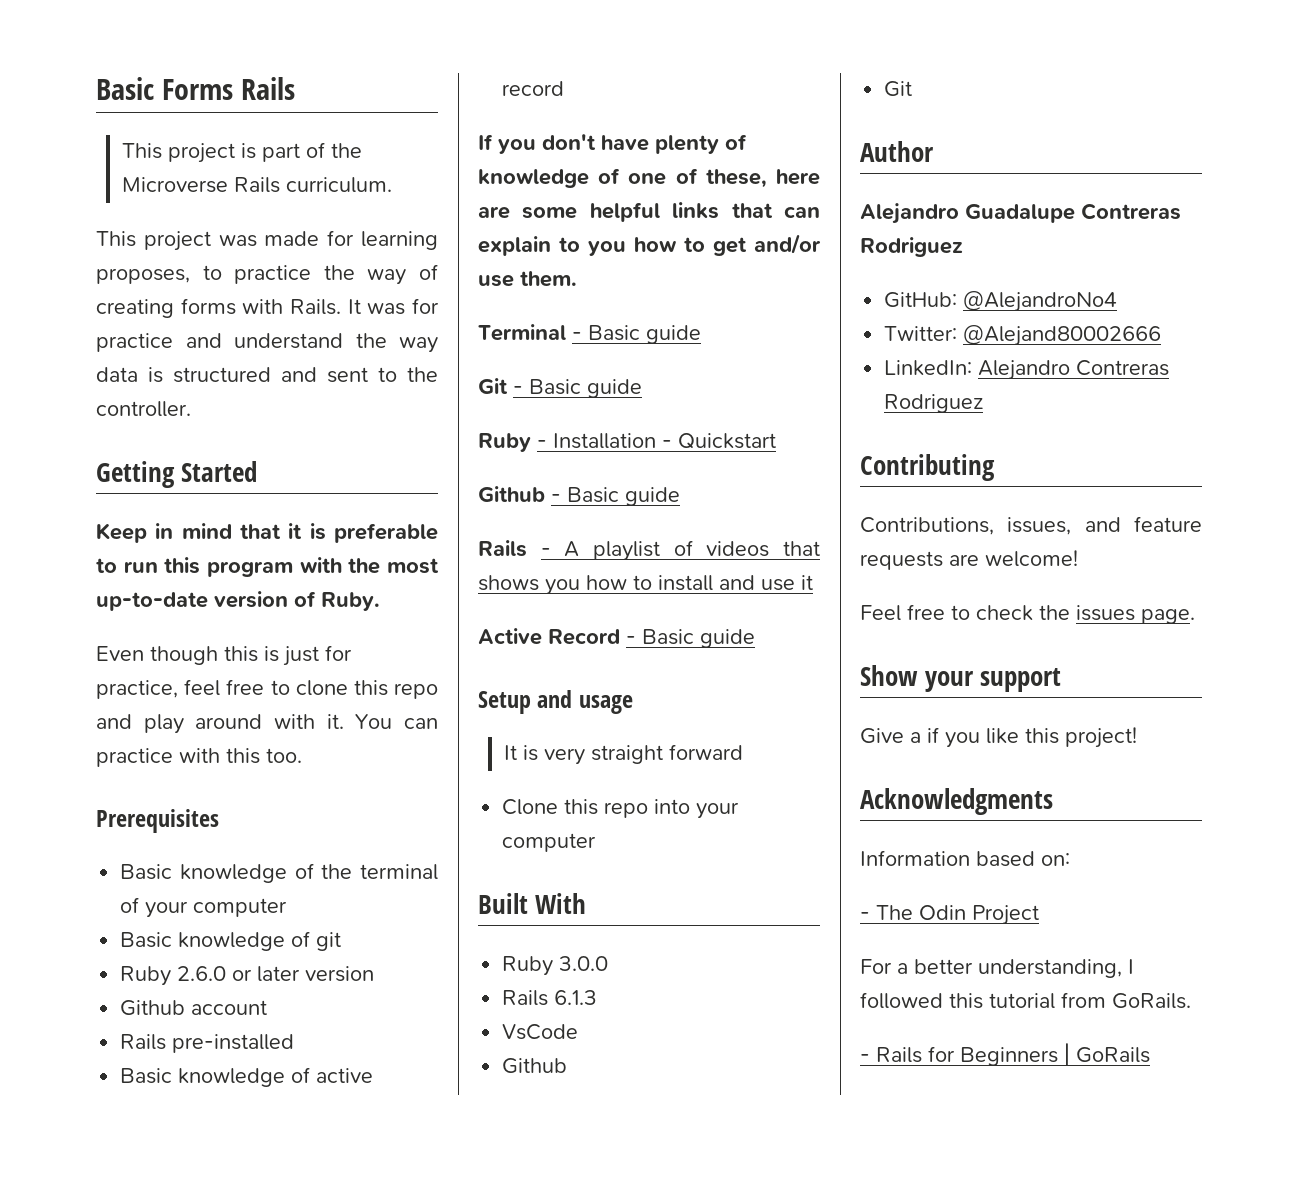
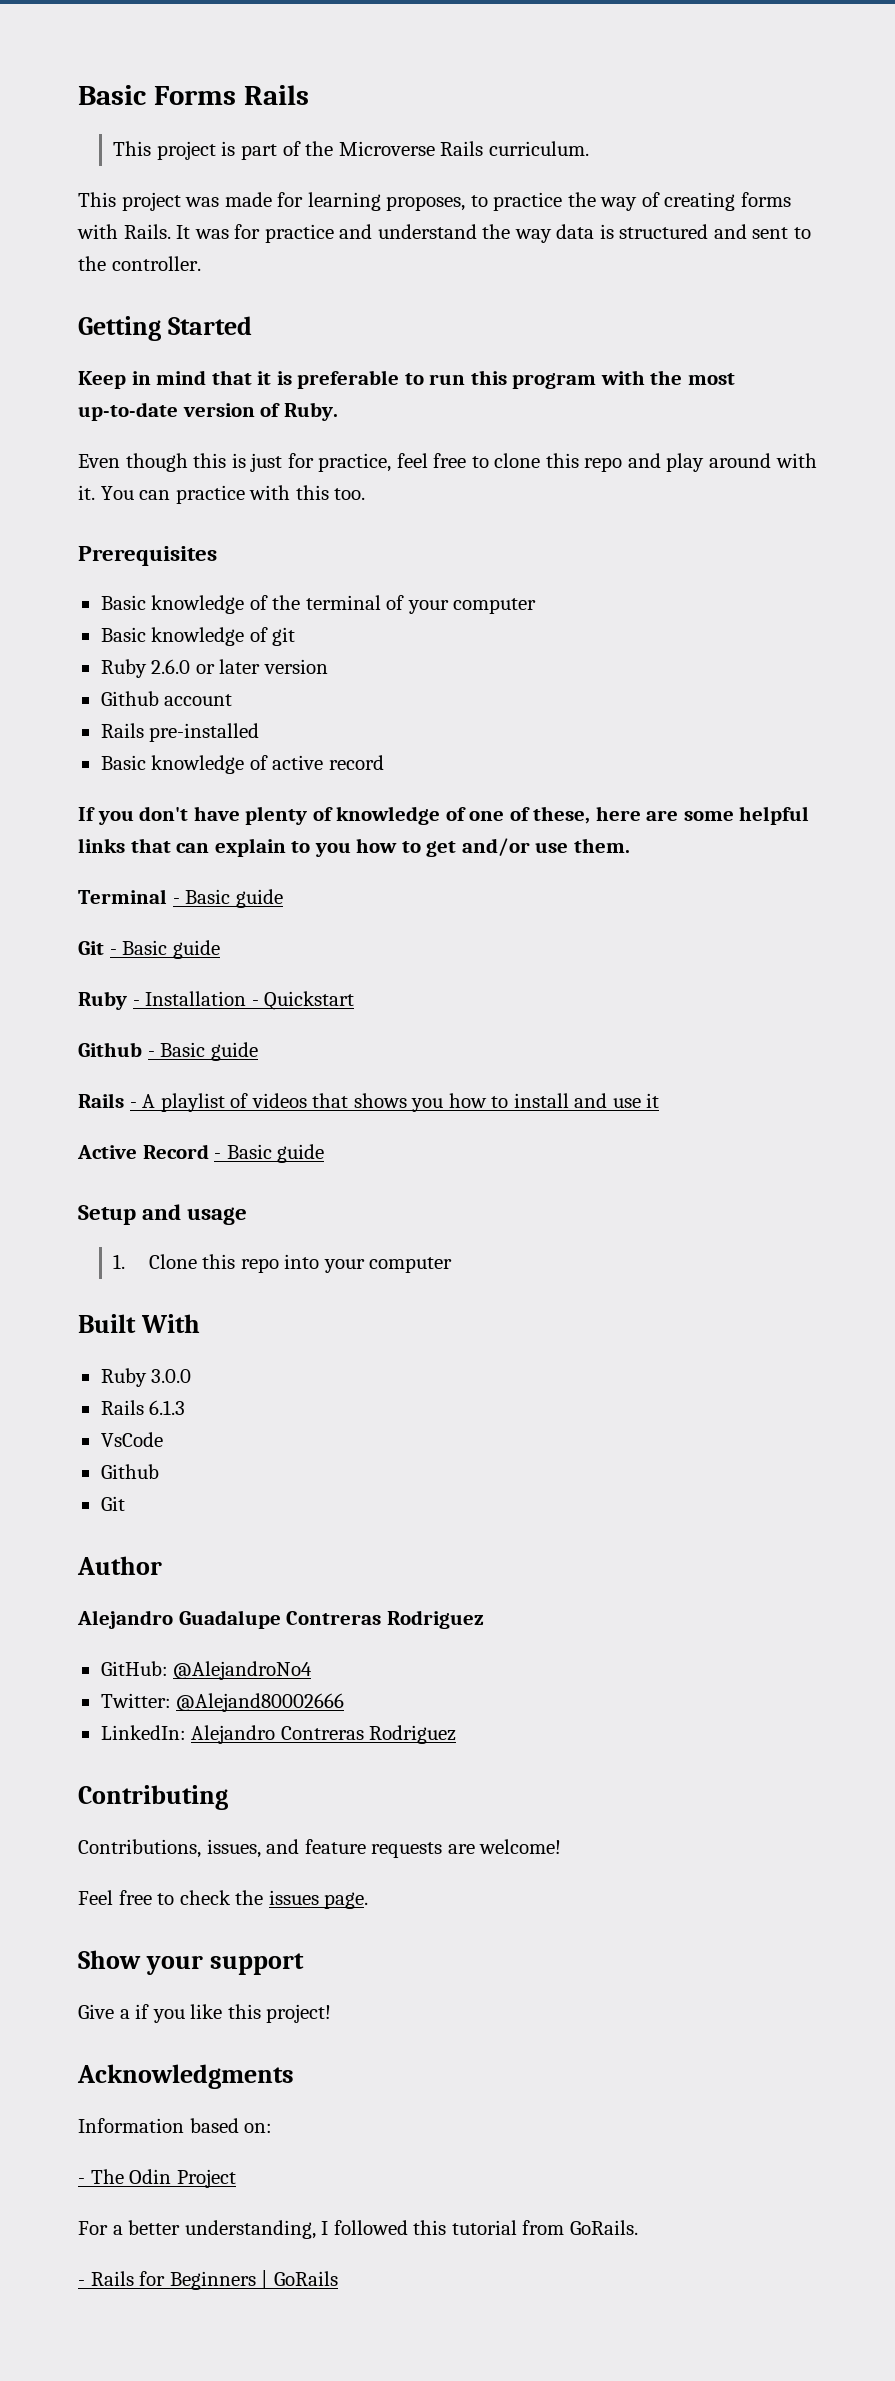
- It is very straight forward
- Clone this repo into your computer
+ 1. Clone this repo into your computer

